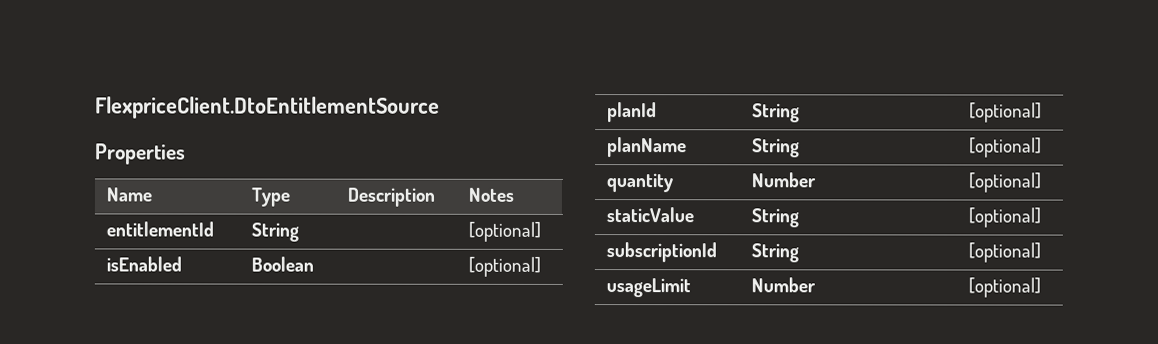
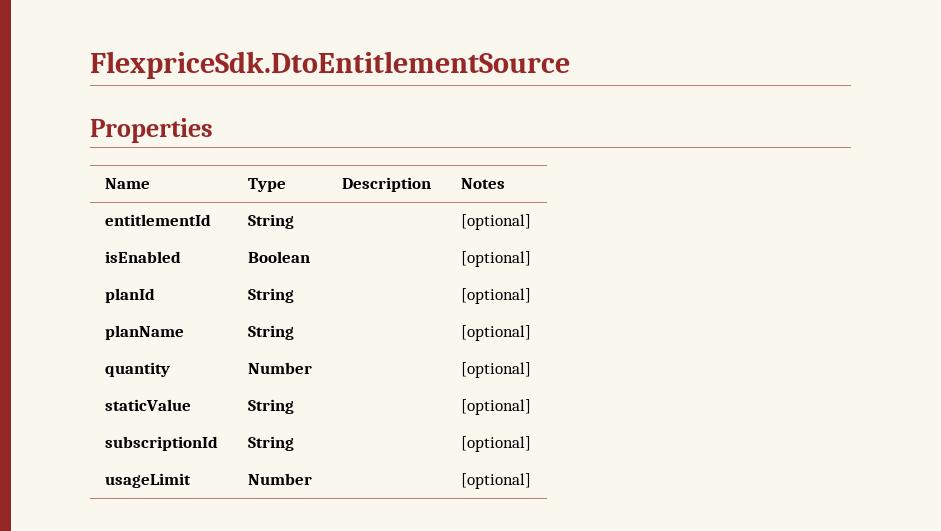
- FlexpriceClient.DtoEntitlementSource
+ FlexpriceSdk.DtoEntitlementSource

